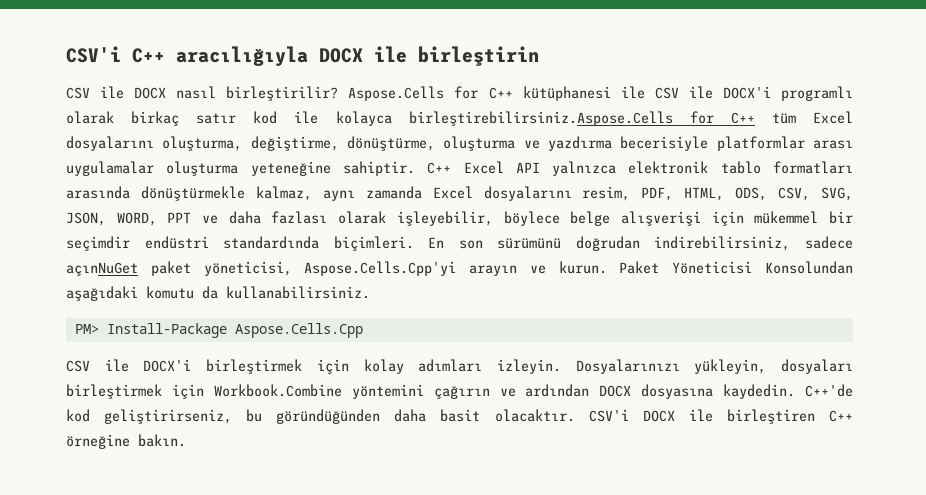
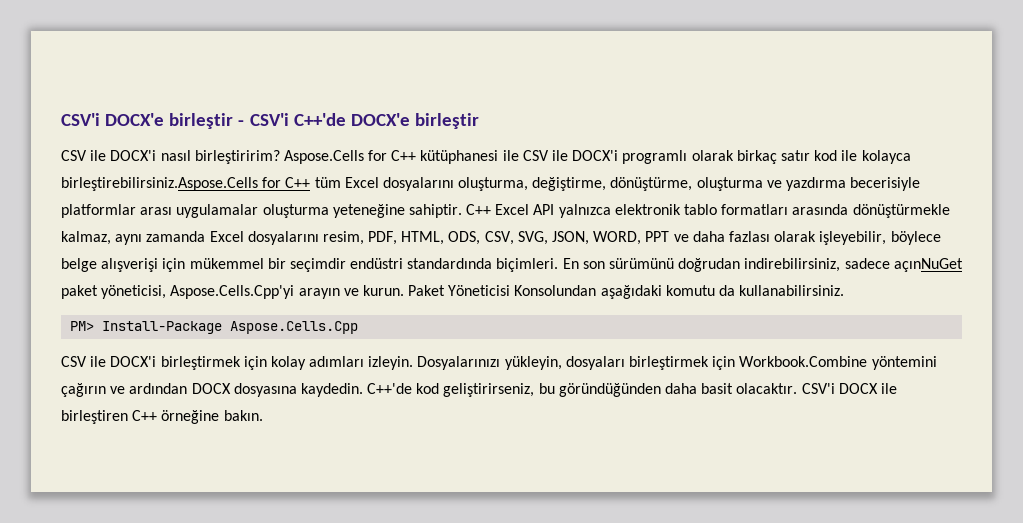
- CSV'i C++ aracılığıyla DOCX ile birleştirin
- CSV ile DOCX nasıl birleştirilir?
+ CSV'i DOCX'e birleştir - CSV'i C++'de DOCX'e birleştir
+ CSV ile DOCX'i nasıl birleştiririm?

